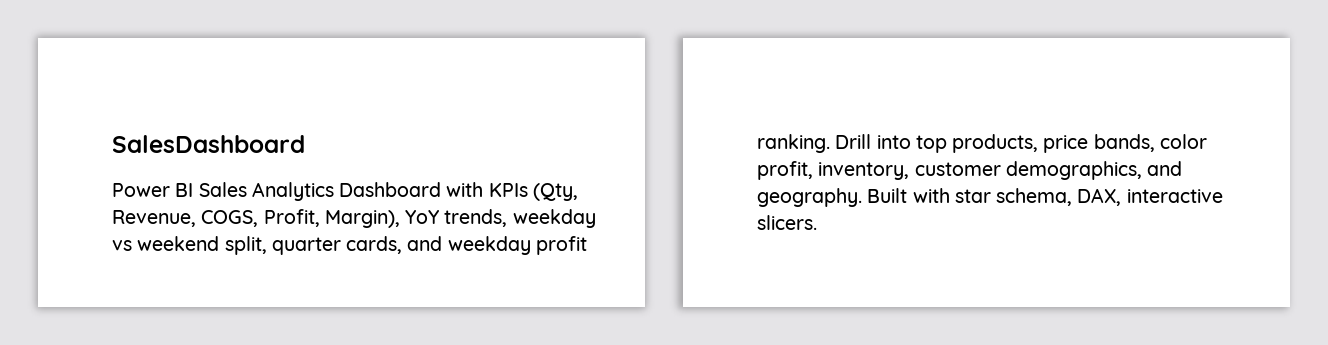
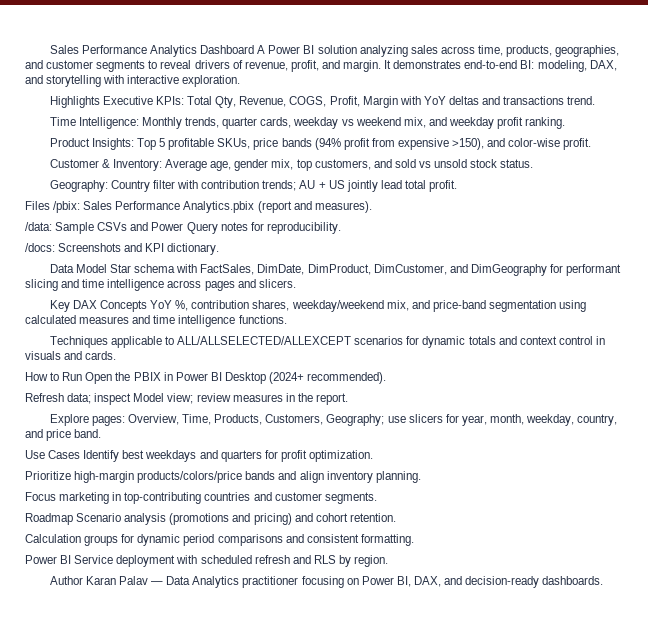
- SalesDashboard
- Power BI Sales Analytics Dashboard with KPIs (Qty, Revenue, COGS, Profit, Margin), YoY trends, weekday vs weekend split, quarter cards, and weekday profit ranking. Drill into top products, price bands, color profit, inventory, customer demographics, and geography. Built with star schema, DAX, interactive slicers.
+ Sales Performance Analytics Dashboard A Power BI solution analyzing sales across time, products, geographies, and customer segments to reveal drivers of revenue, profit, and margin. It demonstrates end‑to‑end BI: modeling, DAX, and storytelling with interactive exploration.
+ Highlights Executive KPIs: Total Qty, Revenue, COGS, Profit, Margin with YoY deltas and transactions trend.
+ Time Intelligence: Monthly trends, quarter cards, weekday vs weekend mix, and weekday profit ranking.
+ Product Insights: Top 5 profitable SKUs, price bands (94% profit from expensive >150), and color‑wise profit.
+ Customer & Inventory: Average age, gender mix, top customers, and sold vs unsold stock status.
+ Geography: Country filter with contribution trends; AU + US jointly lead total profit.
+ Files /pbix: Sales Performance Analytics.pbix (report and measures).
+ /data: Sample CSVs and Power Query notes for reproducibility.
+ /docs: Screenshots and KPI dictionary.
+ Data Model Star schema with FactSales, DimDate, DimProduct, DimCustomer, and DimGeography for performant slicing and time intelligence across pages and slicers.
+ Key DAX Concepts YoY %, contribution shares, weekday/weekend mix, and price‑band segmentation using calculated measures and time intelligence functions.
+ Techniques applicable to ALL/ALLSELECTED/ALLEXCEPT scenarios for dynamic totals and context control in visuals and cards.
+ How to Run Open the PBIX in Power BI Desktop (2024+ recommended).
+ Refresh data; inspect Model view; review measures in the report.
+ Explore pages: Overview, Time, Products, Customers, Geography; use slicers for year, month, weekday, country, and price band.
+ Use Cases Identify best weekdays and quarters for profit optimization.
+ Prioritize high‑margin products/colors/price bands and align inventory planning.
+ Focus marketing in top‑contributing countries and customer segments.
+ Roadmap Scenario analysis (promotions and pricing) and cohort retention.
+ Calculation groups for dynamic period comparisons and consistent formatting.
+ Power BI Service deployment with scheduled refresh and RLS by region.
+ Author Karan Palav — Data Analytics practitioner focusing on Power BI, DAX, and decision‑ready dashboards.

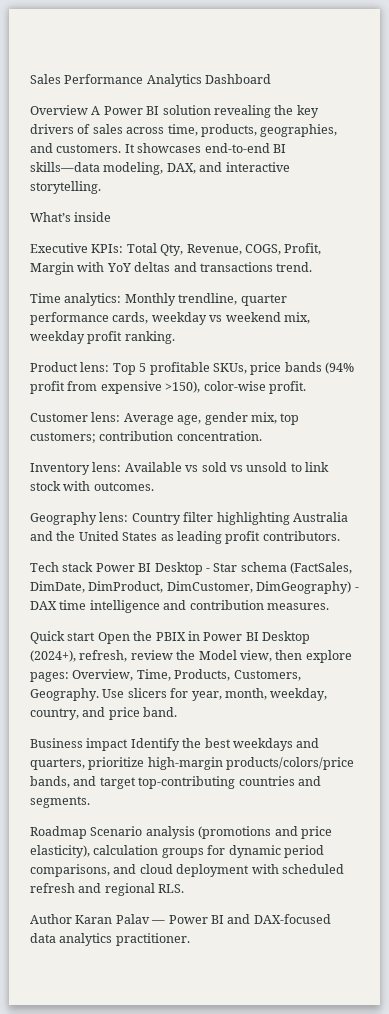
- Sales Performance Analytics Dashboard A Power BI solution analyzing sales across time, products, geographies, and customer segments to reveal drivers of revenue, profit, and margin. It demonstrates end‑to‑end BI: modeling, DAX, and storytelling with interactive exploration.
- Highlights Executive KPIs: Total Qty, Revenue, COGS, Profit, Margin with YoY deltas and transactions trend.
+ Sales Performance Analytics Dashboard
+ Overview A Power BI solution revealing the key drivers of sales across time, products, geographies, and customers. It showcases end‑to‑end BI skills—data modeling, DAX, and interactive storytelling.
+ What’s inside
+ Executive KPIs: Total Qty, Revenue, COGS, Profit, Margin with YoY deltas and transactions trend.
- Time Intelligence: Monthly trends, quarter cards, weekday vs weekend mix, and weekday profit ranking.
+ Time analytics: Monthly trendline, quarter performance cards, weekday vs weekend mix, weekday profit ranking.
- Product Insights: Top 5 profitable SKUs, price bands (94% profit from expensive >150), and color‑wise profit.
+ Product lens: Top 5 profitable SKUs, price bands (94% profit from expensive >150), color‑wise profit.
- Customer & Inventory: Average age, gender mix, top customers, and sold vs unsold stock status.
- Geography: Country filter with contribution trends; AU + US jointly lead total profit.
- Files /pbix: Sales Performance Analytics.pbix (report and measures).
- /data: Sample CSVs and Power Query notes for reproducibility.
- /docs: Screenshots and KPI dictionary.
- Data Model Star schema with FactSales, DimDate, DimProduct, DimCustomer, and DimGeography for performant slicing and time intelligence across pages and slicers.
- Key DAX Concepts YoY %, contribution shares, weekday/weekend mix, and price‑band segmentation using calculated measures and time intelligence functions.
- Techniques applicable to ALL/ALLSELECTED/ALLEXCEPT scenarios for dynamic totals and context control in visuals and cards.
- How to Run Open the PBIX in Power BI Desktop (2024+ recommended).
- Refresh data; inspect Model view; review measures in the report.
- Explore pages: Overview, Time, Products, Customers, Geography; use slicers for year, month, weekday, country, and price band.
+ Customer lens: Average age, gender mix, top customers; contribution concentration.
+ Inventory lens: Available vs sold vs unsold to link stock with outcomes.
+ Geography lens: Country filter highlighting Australia and the United States as leading profit contributors.
+ Tech stack Power BI Desktop - Star schema (FactSales, DimDate, DimProduct, DimCustomer, DimGeography) - DAX time intelligence and contribution measures.
+ Quick start Open the PBIX in Power BI Desktop (2024+), refresh, review the Model view, then explore pages: Overview, Time, Products, Customers, Geography. Use slicers for year, month, weekday, country, and price band.
- Use Cases Identify best weekdays and quarters for profit optimization.
- Prioritize high‑margin products/colors/price bands and align inventory planning.
- Focus marketing in top‑contributing countries and customer segments.
+ Business impact Identify the best weekdays and quarters, prioritize high‑margin products/colors/price bands, and target top‑contributing countries and segments.
- Roadmap Scenario analysis (promotions and pricing) and cohort retention.
- Calculation groups for dynamic period comparisons and consistent formatting.
- Power BI Service deployment with scheduled refresh and RLS by region.
+ Roadmap Scenario analysis (promotions and price elasticity), calculation groups for dynamic period comparisons, and cloud deployment with scheduled refresh and regional RLS.
- Author Karan Palav — Data Analytics practitioner focusing on Power BI, DAX, and decision‑ready dashboards.
+ Author Karan Palav — Power BI and DAX‑focused data analytics practitioner.

